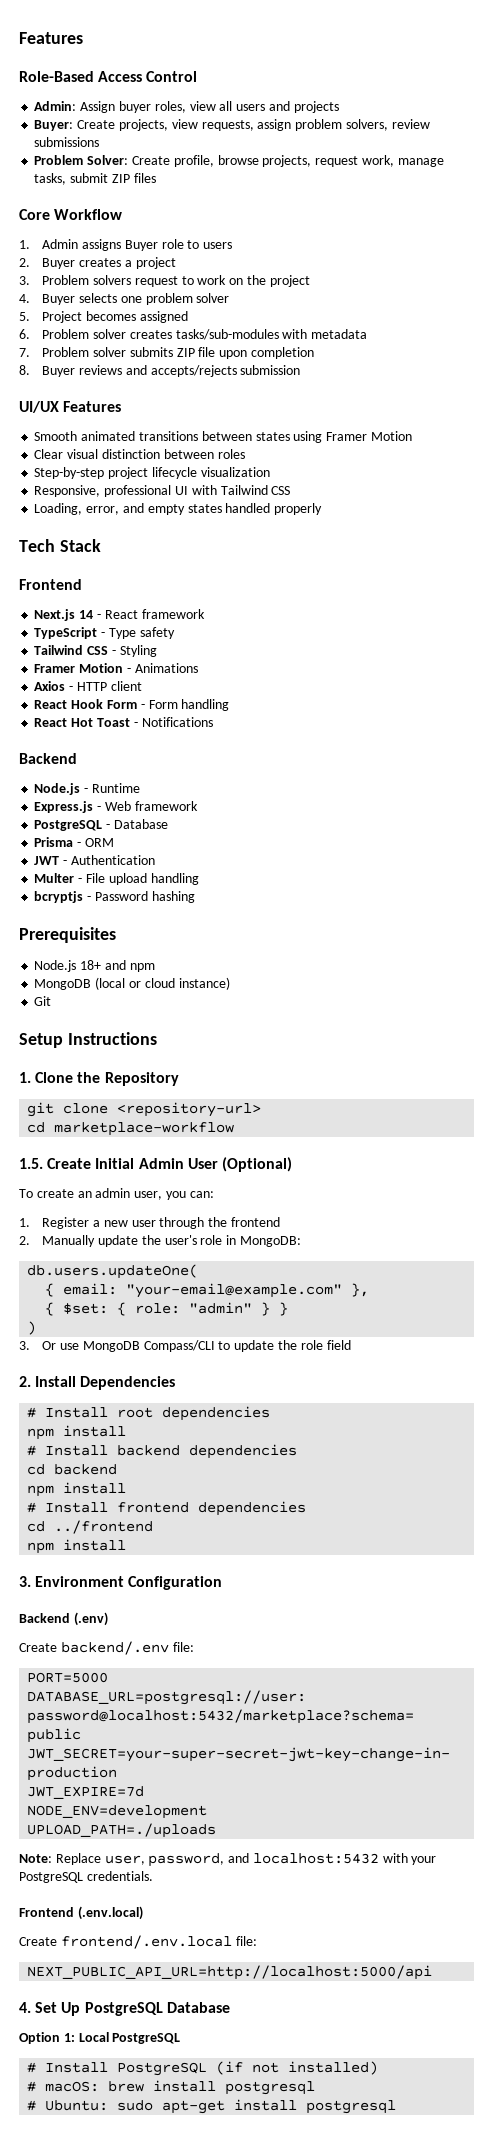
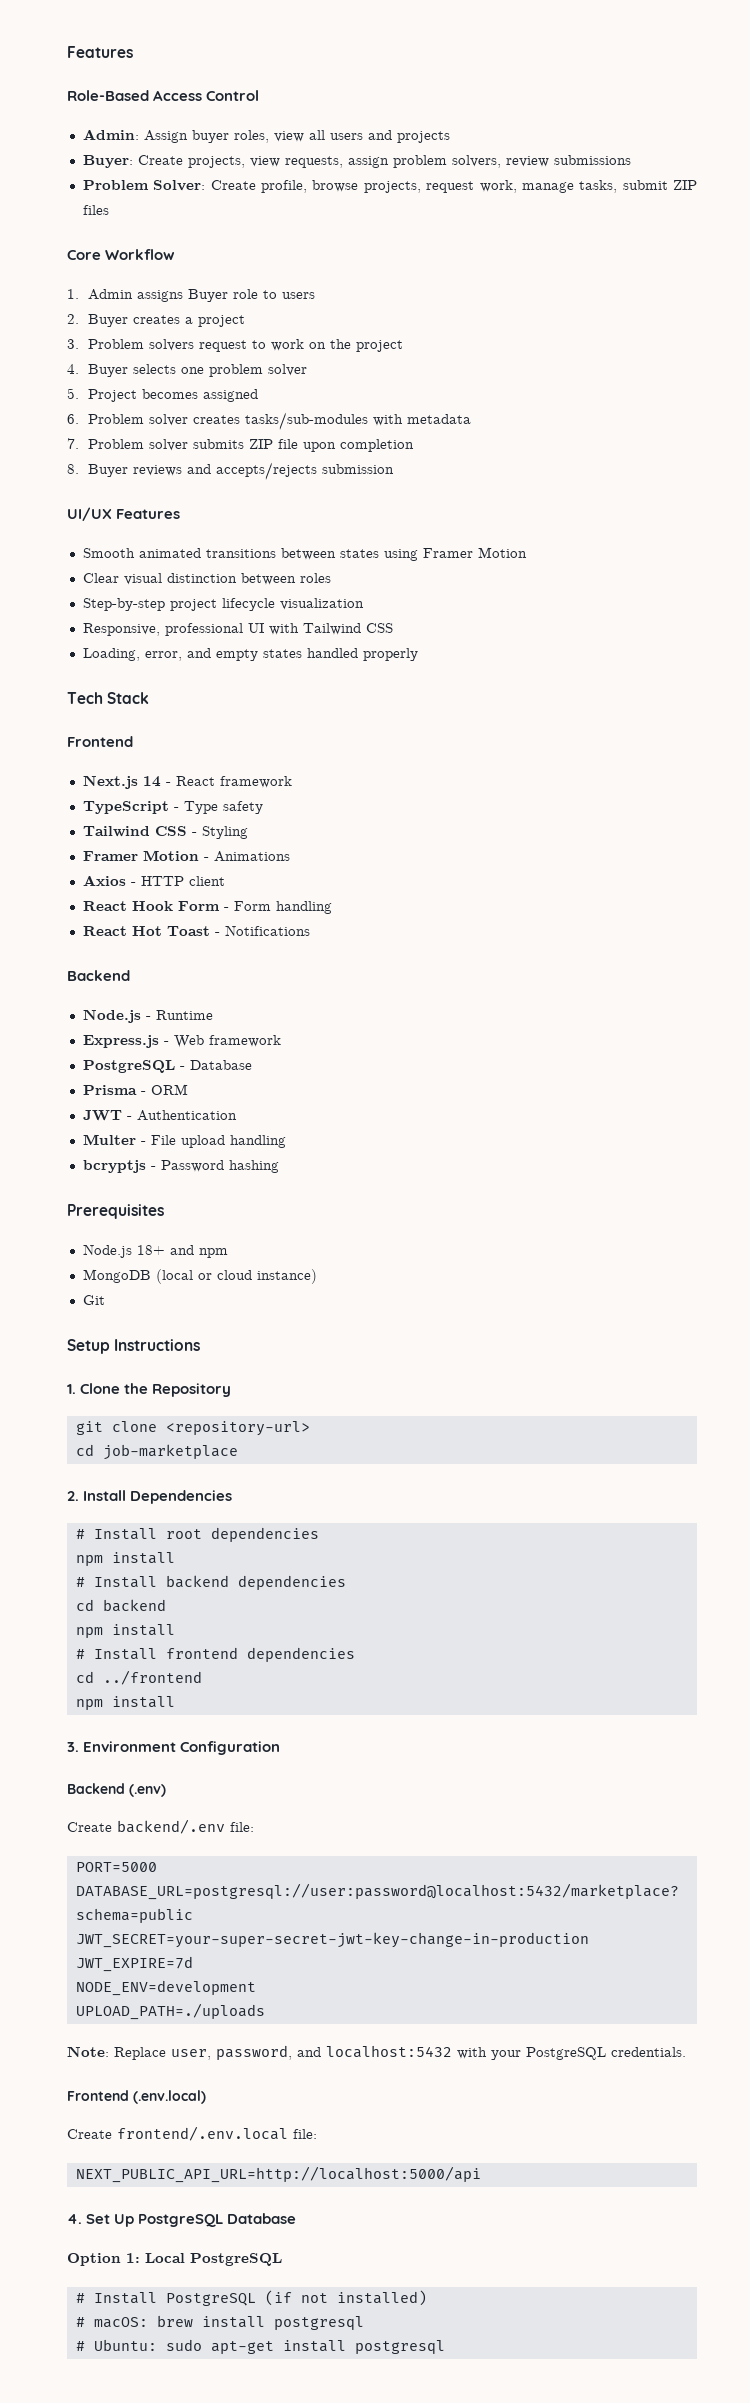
- cd marketplace-workflow
- 1.5. Create Initial Admin User (Optional)
- To create an admin user, you can:
- 1. Register a new user through the frontend
- 2. Manually update the user's role in MongoDB:
- db.users.updateOne(
- { email: "your-email@example.com" },
- { $set: { role: "admin" } }
- )
- 3. Or use MongoDB Compass/CLI to update the role field
+ cd job-marketplace

